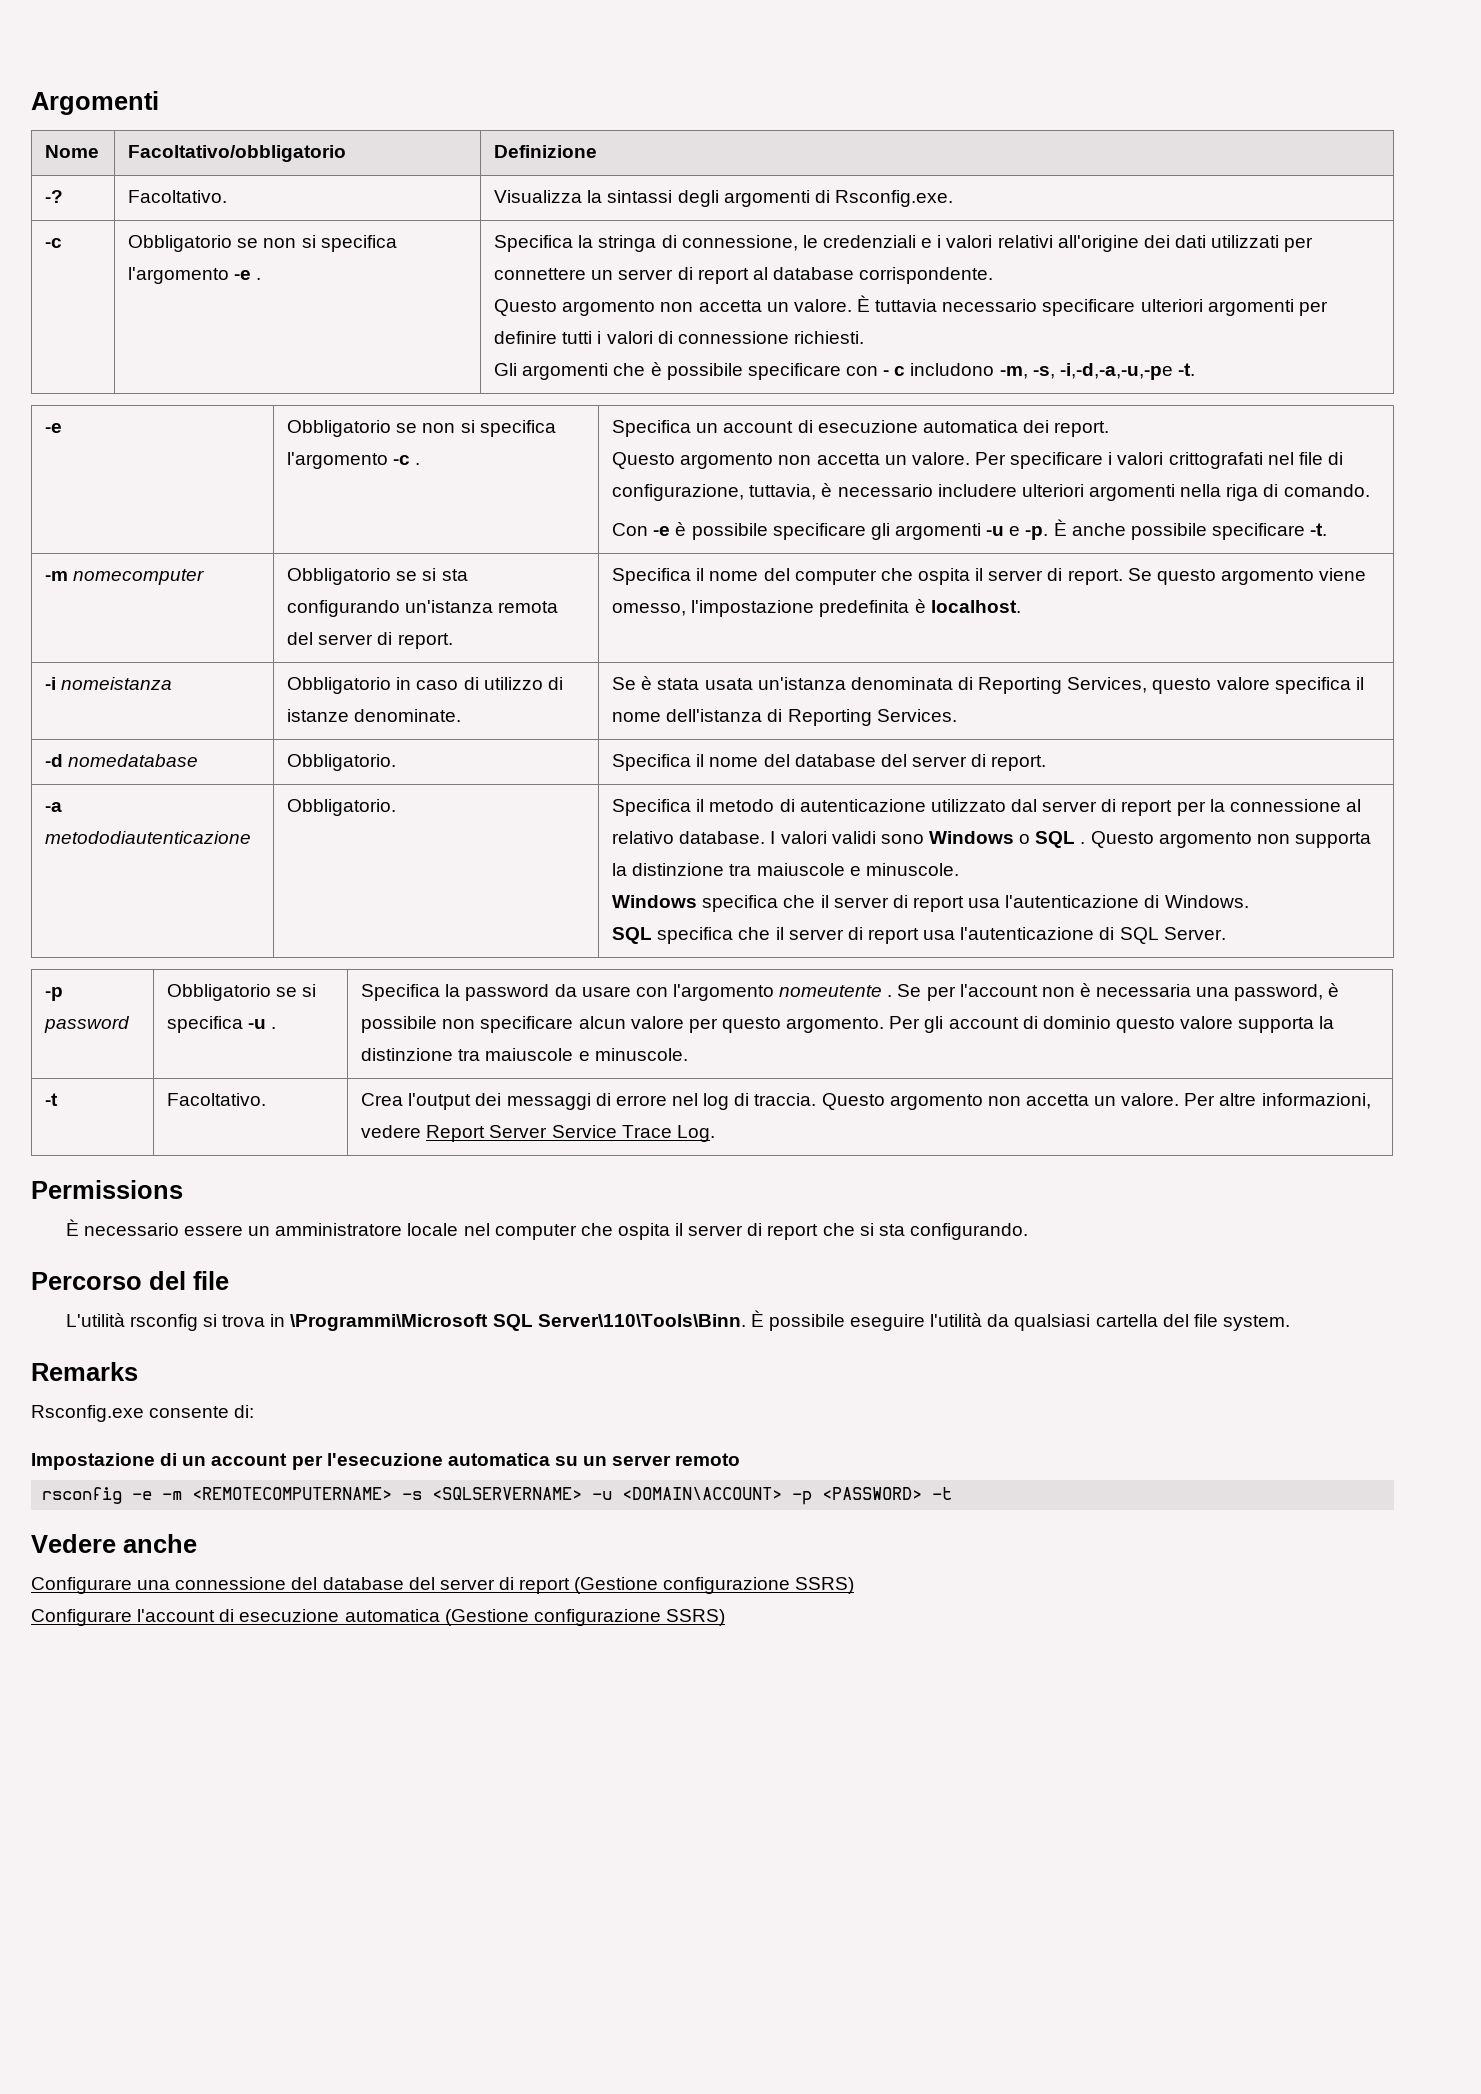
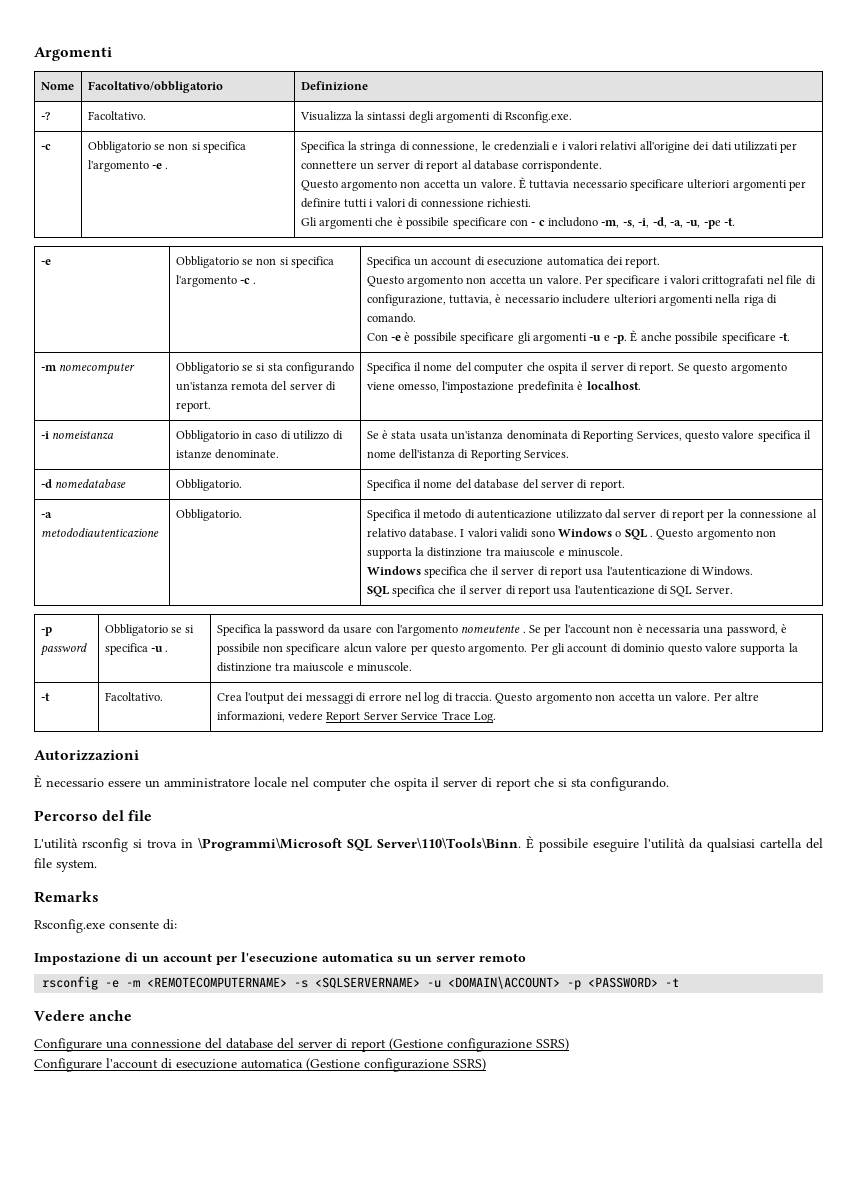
- Gli argomenti che è possibile specificare con - c includono -m, -s, -i,-d,-a,-u,-pe -t.
+ Gli argomenti che è possibile specificare con - c includono -m, -s, -i, -d, -a, -u, -pe -t.
- Permissions
+ Autorizzazioni

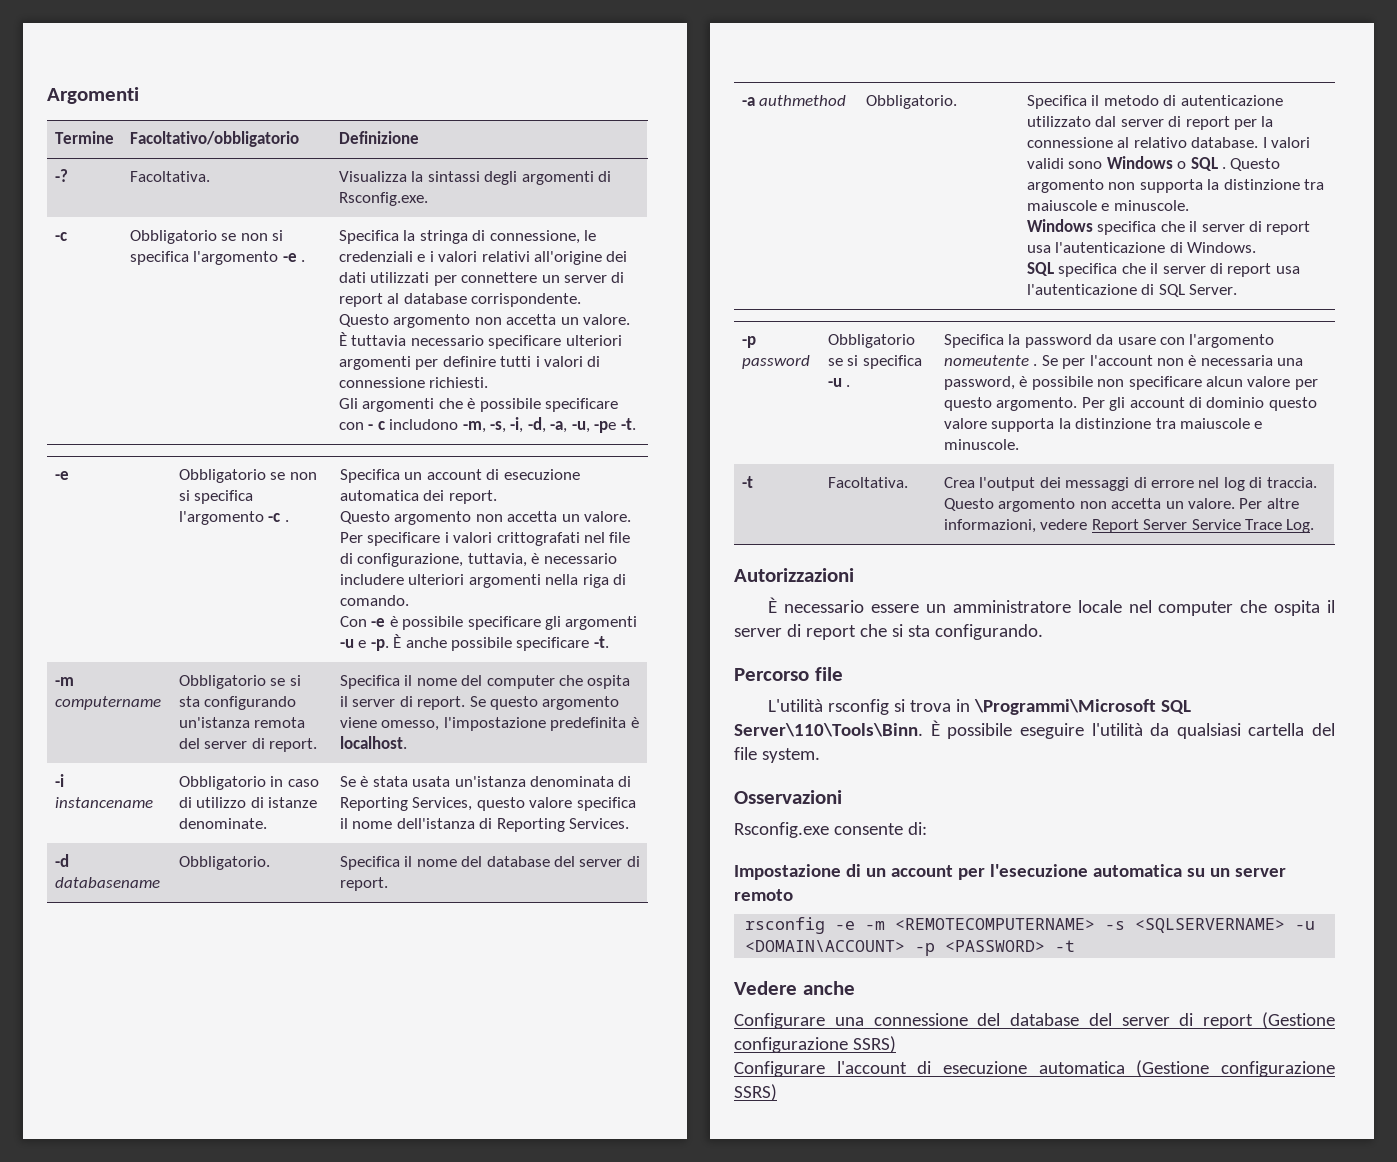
- Nome | Facoltativo/obbligatorio | Definizione
+ Termine | Facoltativo/obbligatorio | Definizione
- -? | Facoltativo. | Visualizza la sintassi degli argomenti di Rsconfig.exe.
+ -? | Facoltativa. | Visualizza la sintassi degli argomenti di Rsconfig.exe.
- -m nomecomputer | Obbligatorio se si sta configurando un'istanza remota del server di report. | Specifica il nome del computer che ospita il server di report. Se questo argomento viene omesso, l'impostazione predefinita è localhost.
+ -m computername | Obbligatorio se si sta configurando un'istanza remota del server di report. | Specifica il nome del computer che ospita il server di report. Se questo argomento viene omesso, l'impostazione predefinita è localhost.
- -i nomeistanza | Obbligatorio in caso di utilizzo di istanze denominate. | Se è stata usata un'istanza denominata di Reporting Services, questo valore specifica il nome dell'istanza di Reporting Services.
+ -i instancename | Obbligatorio in caso di utilizzo di istanze denominate. | Se è stata usata un'istanza denominata di Reporting Services, questo valore specifica il nome dell'istanza di Reporting Services.
- -d nomedatabase | Obbligatorio. | Specifica il nome del database del server di report.
+ -d databasename | Obbligatorio. | Specifica il nome del database del server di report.
- -a metododiautenticazione
+ -a authmethod
- -t | Facoltativo. | Crea l'output dei messaggi di errore nel log di traccia. Questo argomento non accetta un valore. Per altre informazioni, vedere Report Server Service Trace Log.
+ -t | Facoltativa. | Crea l'output dei messaggi di errore nel log di traccia. Questo argomento non accetta un valore. Per altre informazioni, vedere Report Server Service Trace Log.
- Percorso del file
+ Percorso file
- Remarks
+ Osservazioni

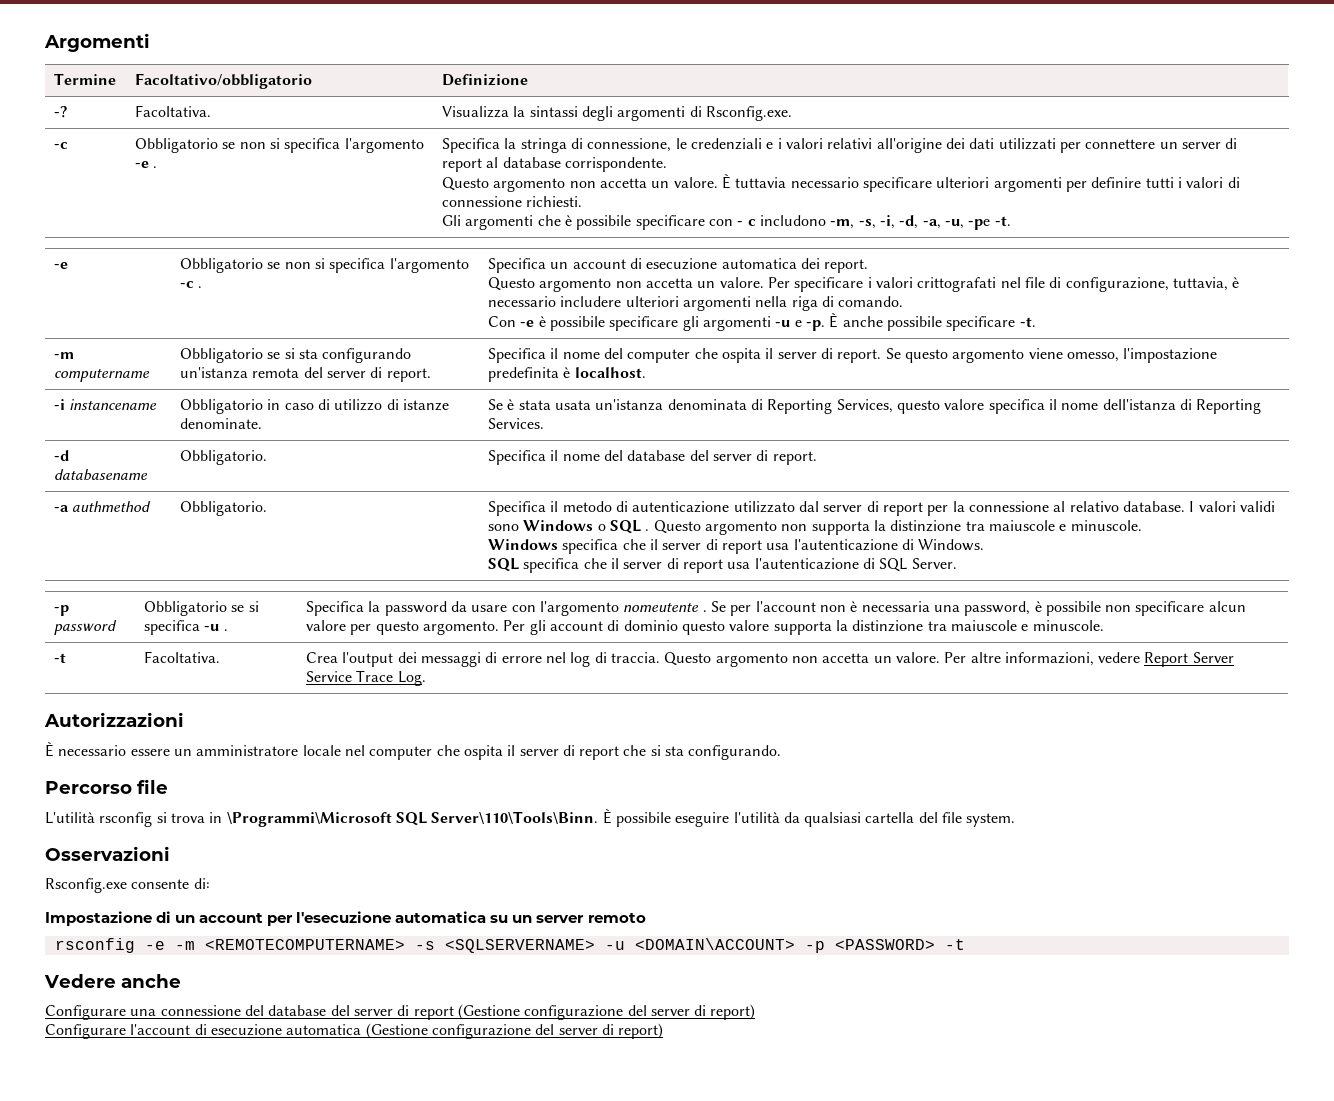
- Configurare una connessione del database del server di report (Gestione configurazione SSRS)
+ Configurare una connessione del database del server di report (Gestione configurazione del server di report)
- Configurare l'account di esecuzione automatica (Gestione configurazione SSRS)
+ Configurare l'account di esecuzione automatica (Gestione configurazione del server di report)

